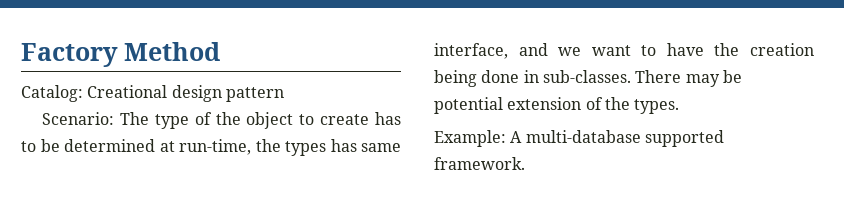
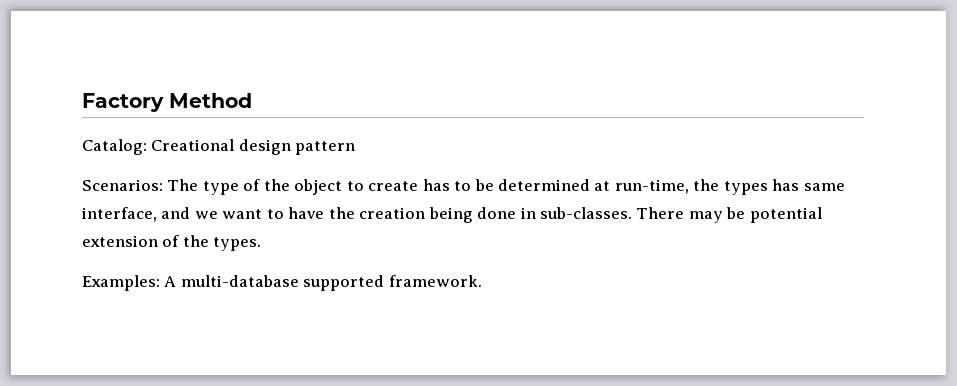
- Scenario: The type of the object to create has to be determined at run-time, the types has same interface, and we want to have the creation being done in sub-classes.
+ Scenarios: The type of the object to create has to be determined at run-time, the types has same interface, and we want to have the creation being done in sub-classes.
- Example: A multi-database supported framework.
+ Examples: A multi-database supported framework.

